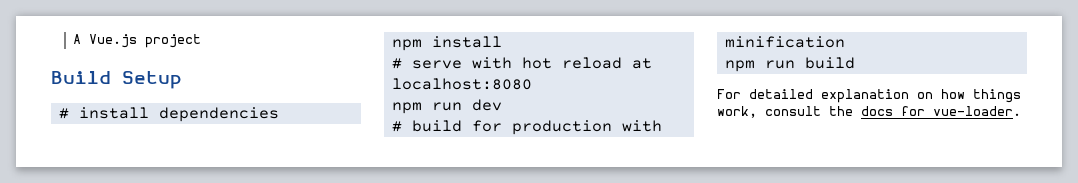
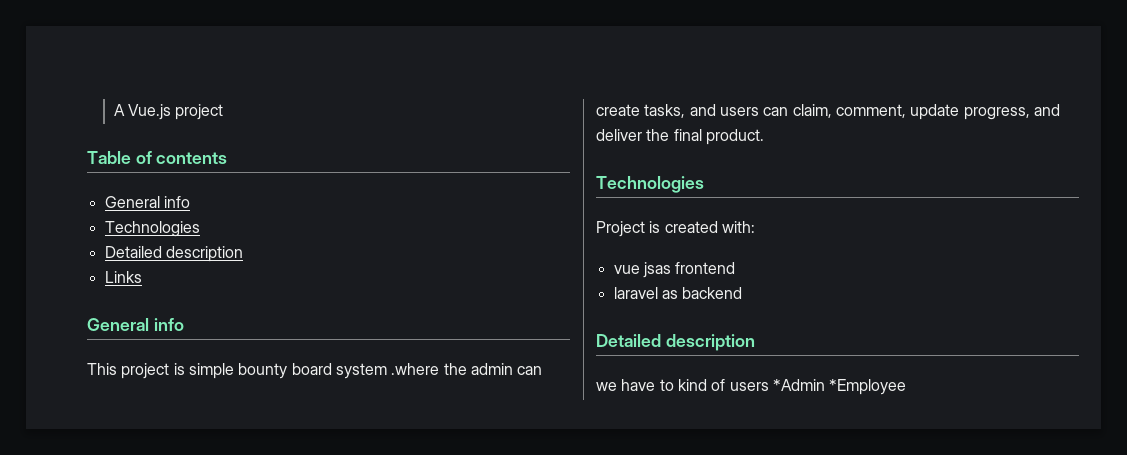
- Build Setup
- # install dependencies
- npm install
- # serve with hot reload at localhost:8080
- npm run dev
- # build for production with minification
- npm run build
- For detailed explanation on how things work, consult the docs for vue-loader.
+ Table of contents
+ General info
+ Technologies
+ Detailed description
+ Links
+ General info
+ This project is simple bounty board system .where the admin can create tasks, and users can claim, comment, update progress, and deliver the final product.
+ Technologies
+ Project is created with:
+ vue jsas frontend
+ laravel as backend
+ Detailed description
+ we have to kind of users *Admin *Employee

